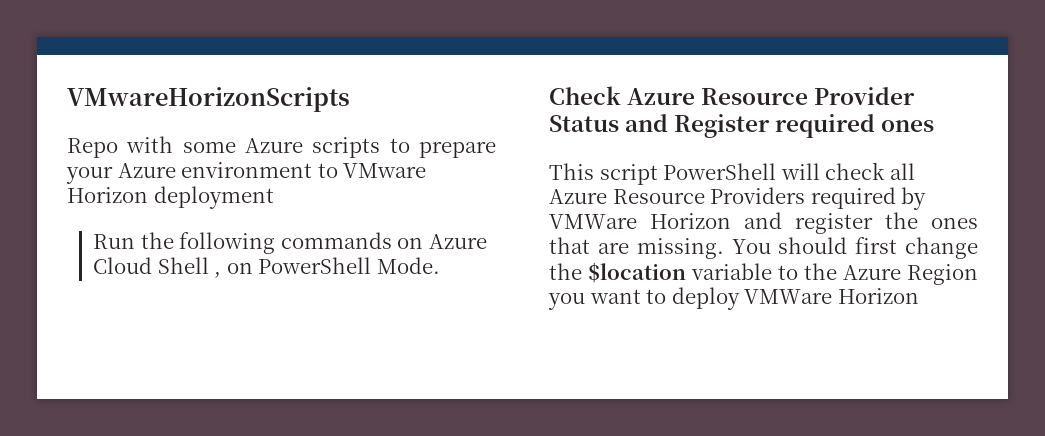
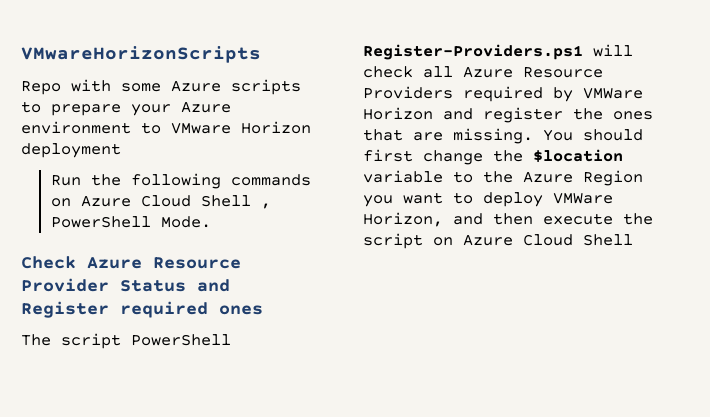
- Run the following commands on Azure Cloud Shell , on PowerShell Mode.
+ Run the following commands on Azure Cloud Shell , PowerShell Mode.
- This script PowerShell will check all Azure Resource Providers required by VMWare Horizon and register the ones that are missing.
+ The script PowerShell Register-Providers.ps1 will check all Azure Resource Providers required by VMWare Horizon and register the ones that are missing.
- You should first change the $location variable to the Azure Region you want to deploy VMWare Horizon
+ You should first change the $location variable to the Azure Region you want to deploy VMWare Horizon, and then execute the script on Azure Cloud Shell

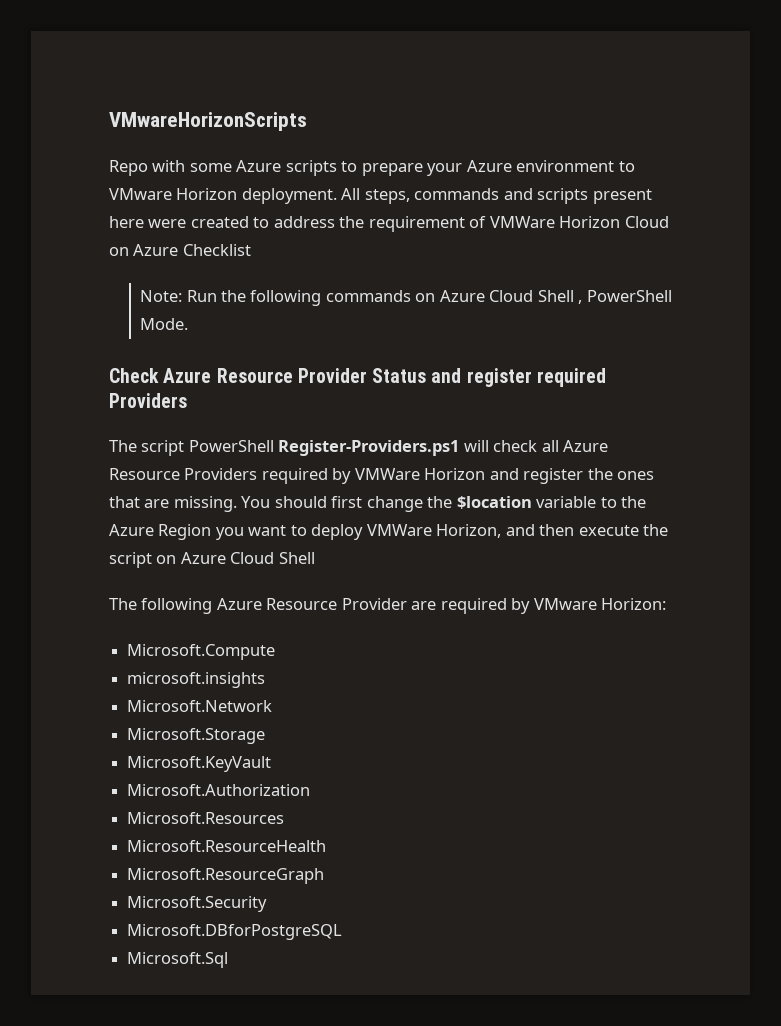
- Repo with some Azure scripts to prepare your Azure environment to VMware Horizon deployment
- Run the following commands on Azure Cloud Shell , PowerShell Mode.
+ Repo with some Azure scripts to prepare your Azure environment to VMware Horizon deployment. All steps, commands and scripts present here were created to address the requirement of VMWare Horizon Cloud on Azure Checklist
+ Note: Run the following commands on Azure Cloud Shell , PowerShell Mode.
- Check Azure Resource Provider Status and Register required ones
+ Check Azure Resource Provider Status and register required Providers
+ The following Azure Resource Provider are required by VMware Horizon:
+ Microsoft.Compute
+ microsoft.insights
+ Microsoft.Network
+ Microsoft.Storage
+ Microsoft.KeyVault
+ Microsoft.Authorization
+ Microsoft.Resources
+ Microsoft.ResourceHealth
+ Microsoft.ResourceGraph
+ Microsoft.Security
+ Microsoft.DBforPostgreSQL
+ Microsoft.Sql

